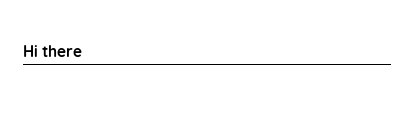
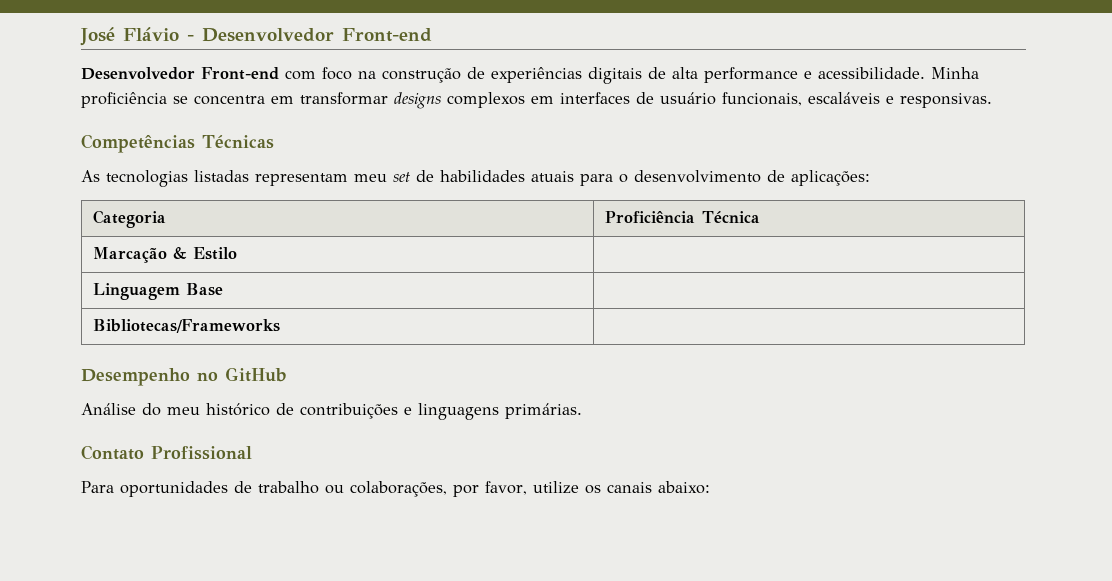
- Hi there
+ José Flávio - Desenvolvedor Front-end
+ Desenvolvedor Front-end com foco na construção de experiências digitais de alta performance e acessibilidade. Minha proficiência se concentra em transformar designs complexos em interfaces de usuário funcionais, escaláveis e responsivas.
+ Competências Técnicas
+ As tecnologias listadas representam meu set de habilidades atuais para o desenvolvimento de aplicações:
+ Categoria | Proficiência Técnica
+ Marcação & Estilo |
+ Linguagem Base |
+ Bibliotecas/Frameworks |
+ Desempenho no GitHub
+ Análise do meu histórico de contribuições e linguagens primárias.
+ Contato Profissional
+ Para oportunidades de trabalho ou colaborações, por favor, utilize os canais abaixo:

